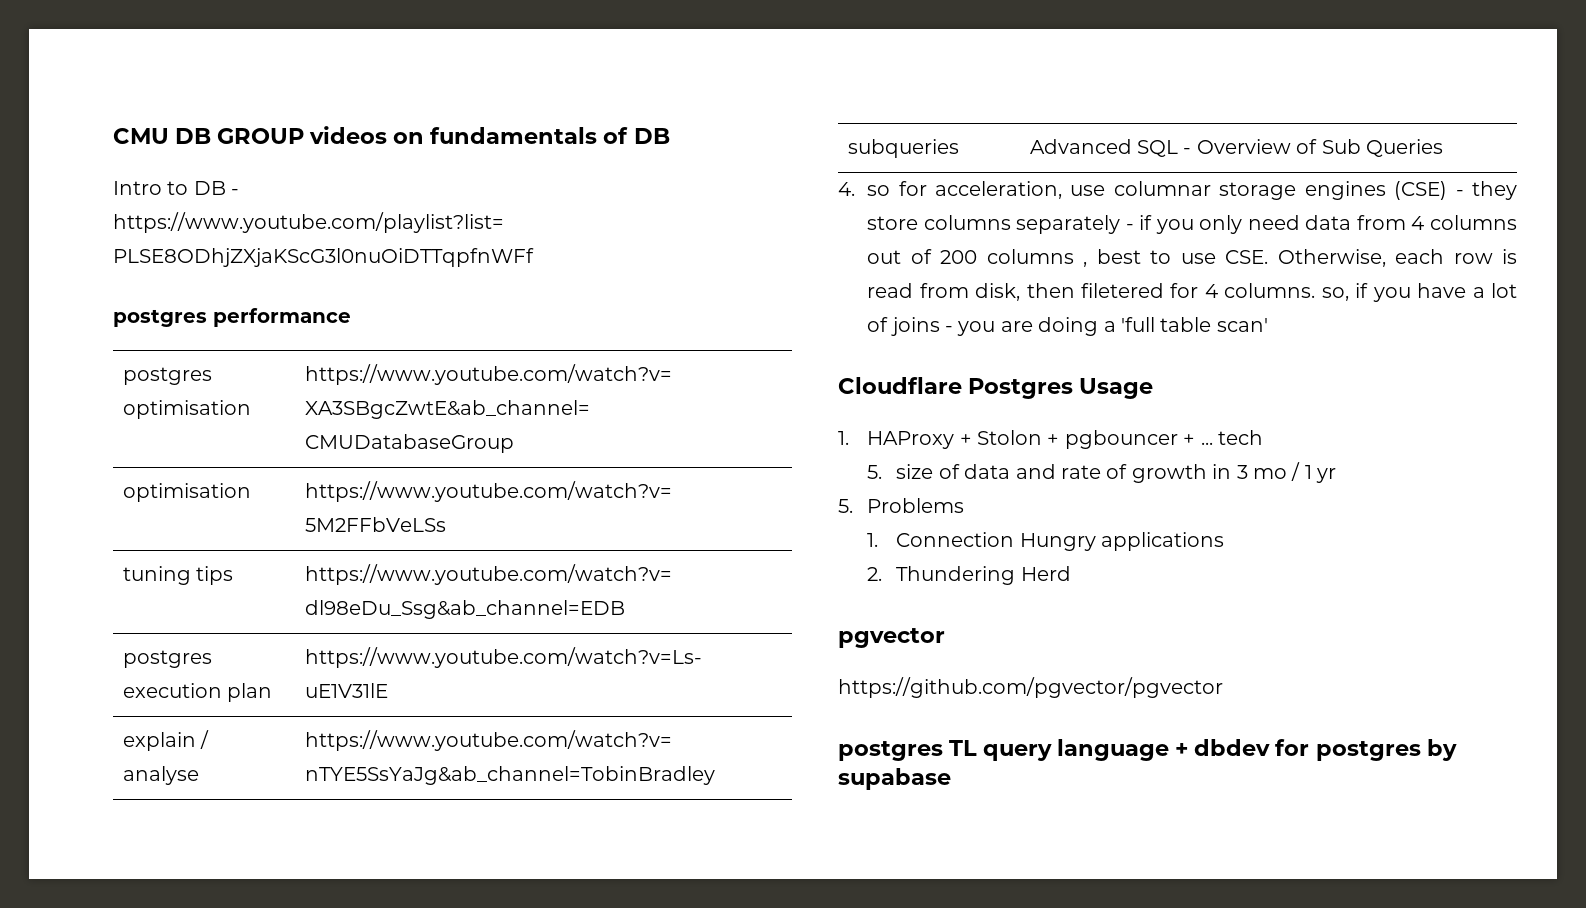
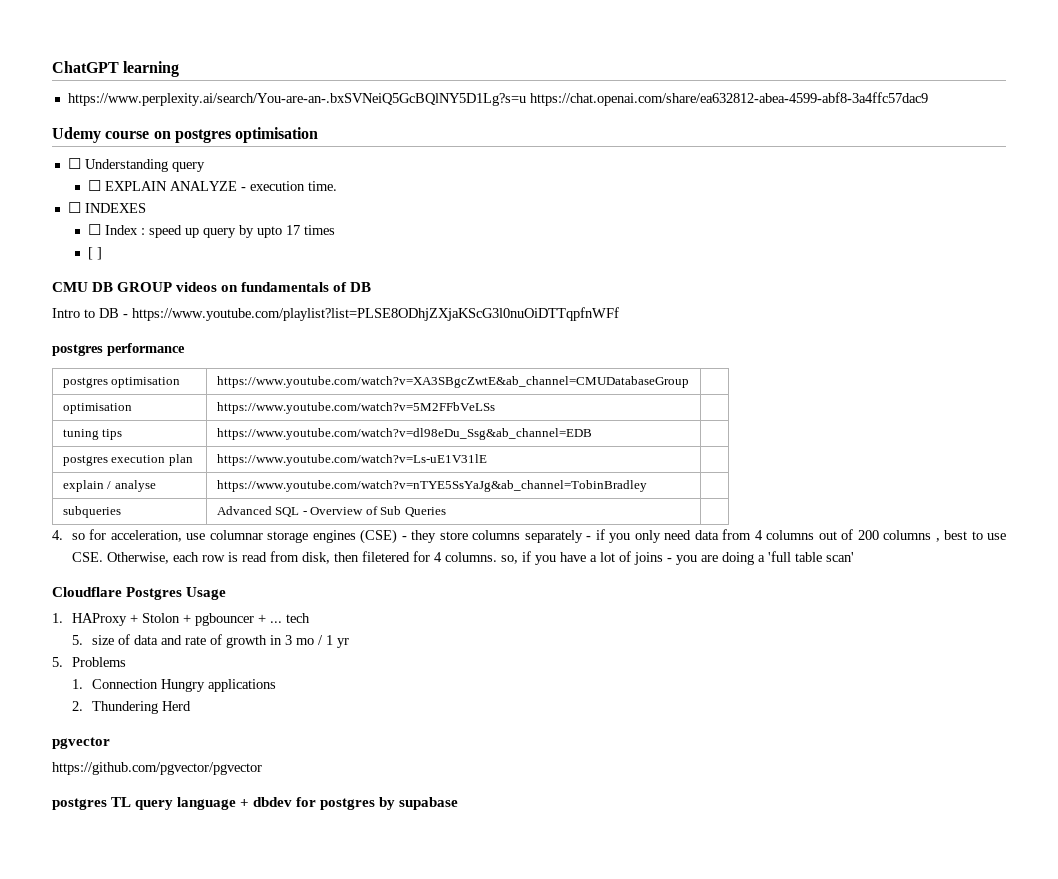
+ ChatGPT learning
+ https://www.perplexity.ai/search/You-are-an-.bxSVNeiQ5GcBQlNY5D1Lg?s=u https://chat.openai.com/share/ea632812-abea-4599-abf8-3a4ffc57dac9
+ Udemy course on postgres optimisation
+ ☐ Understanding query
+ ☐ EXPLAIN ANALYZE - execution time.
+ ☐ INDEXES
+ ☐ Index : speed up query by upto 17 times
+ [ ]

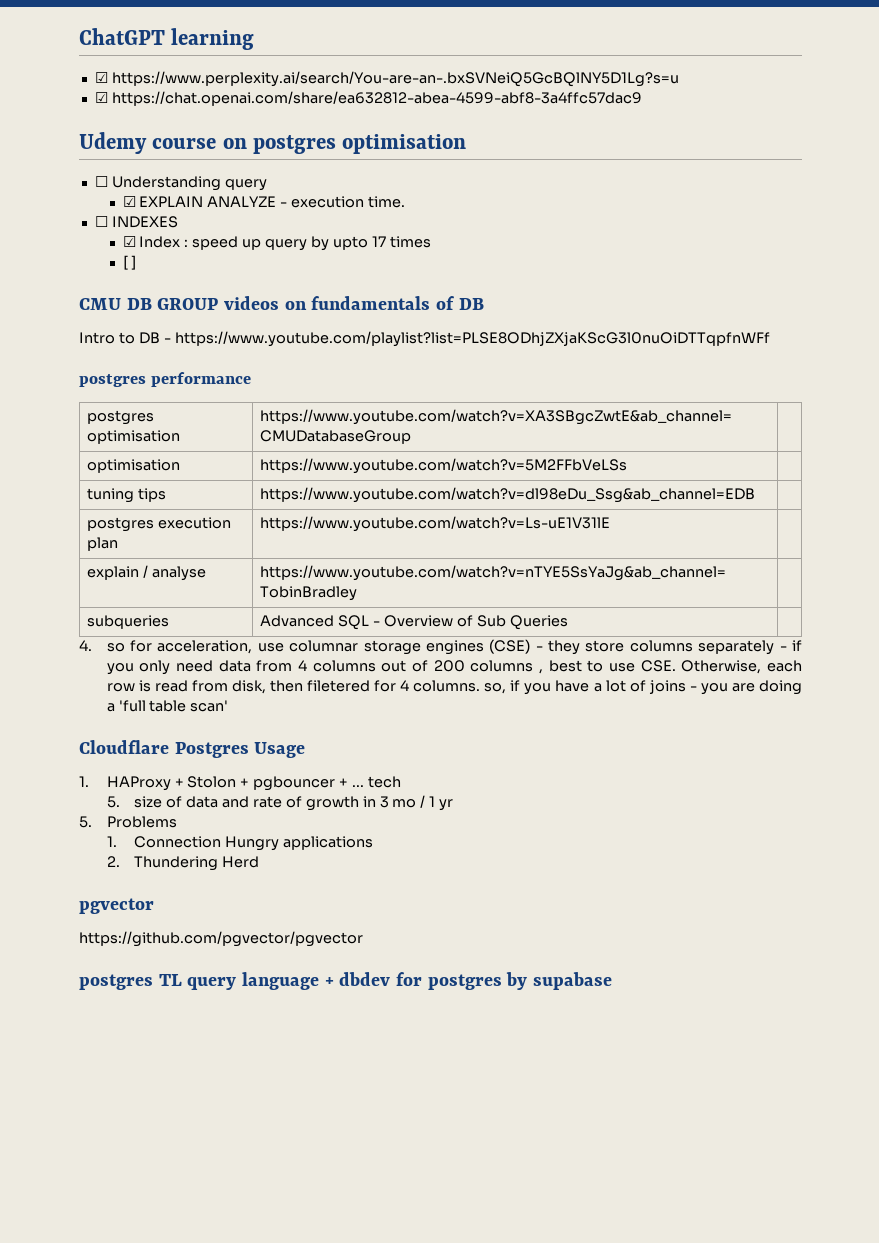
- https://www.perplexity.ai/search/You-are-an-.bxSVNeiQ5GcBQlNY5D1Lg?s=u https://chat.openai.com/share/ea632812-abea-4599-abf8-3a4ffc57dac9
+ ☑ https://www.perplexity.ai/search/You-are-an-.bxSVNeiQ5GcBQlNY5D1Lg?s=u
+ ☑ https://chat.openai.com/share/ea632812-abea-4599-abf8-3a4ffc57dac9
- ☐ EXPLAIN ANALYZE - execution time.
+ ☑ EXPLAIN ANALYZE - execution time.
- ☐ Index : speed up query by upto 17 times
+ ☑ Index : speed up query by upto 17 times

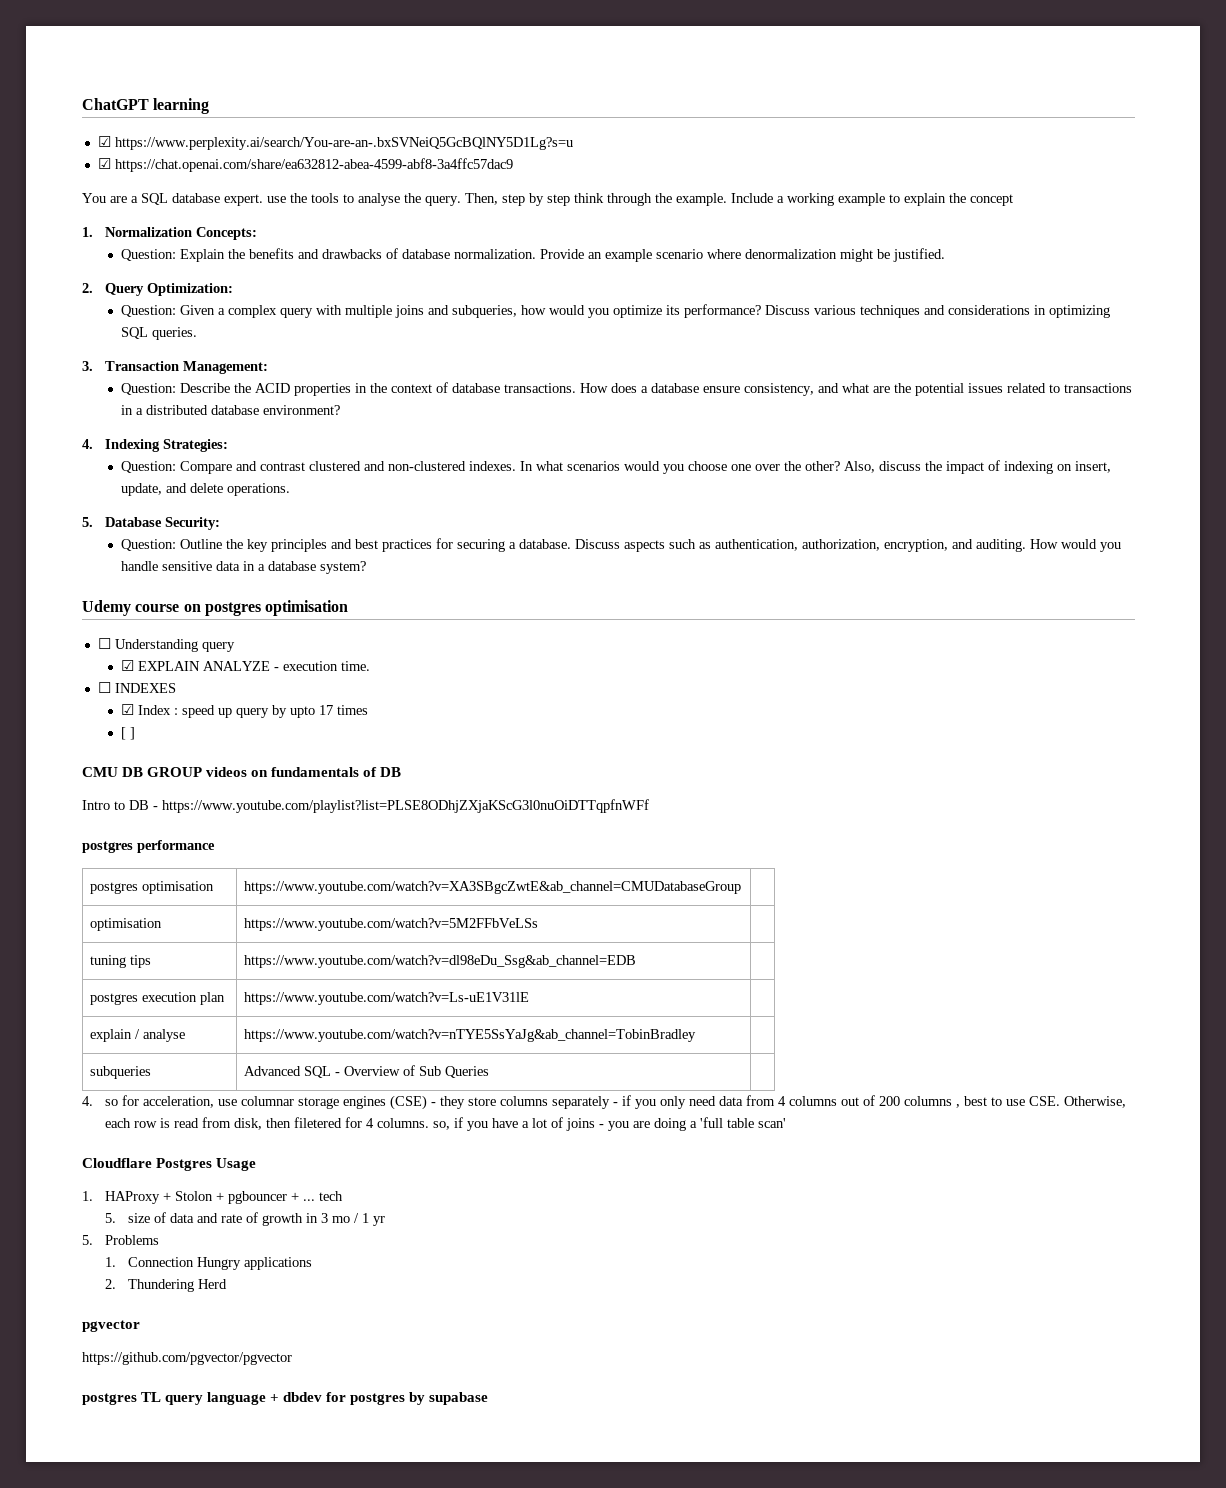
+ You are a SQL database expert. use the tools to analyse the query. Then, step by step think through the example. Include a working example to explain the concept
+ 1. Normalization Concepts:
+ Question: Explain the benefits and drawbacks of database normalization. Provide an example scenario where denormalization might be justified.
+ 2. Query Optimization:
+ Question: Given a complex query with multiple joins and subqueries, how would you optimize its performance? Discuss various techniques and considerations in optimizing SQL queries.
+ 3. Transaction Management:
+ Question: Describe the ACID properties in the context of database transactions. How does a database ensure consistency, and what are the potential issues related to transactions in a distributed database environment?
+ 4. Indexing Strategies:
+ Question: Compare and contrast clustered and non-clustered indexes. In what scenarios would you choose one over the other? Also, discuss the impact of indexing on insert, update, and delete operations.
+ 5. Database Security:
+ Question: Outline the key principles and best practices for securing a database. Discuss aspects such as authentication, authorization, encryption, and auditing. How would you handle sensitive data in a database system?

